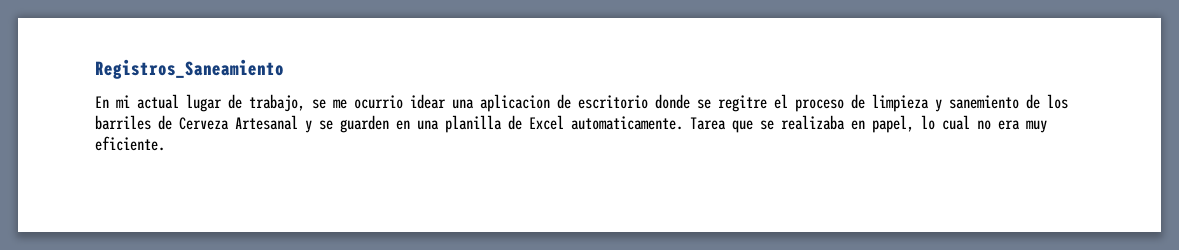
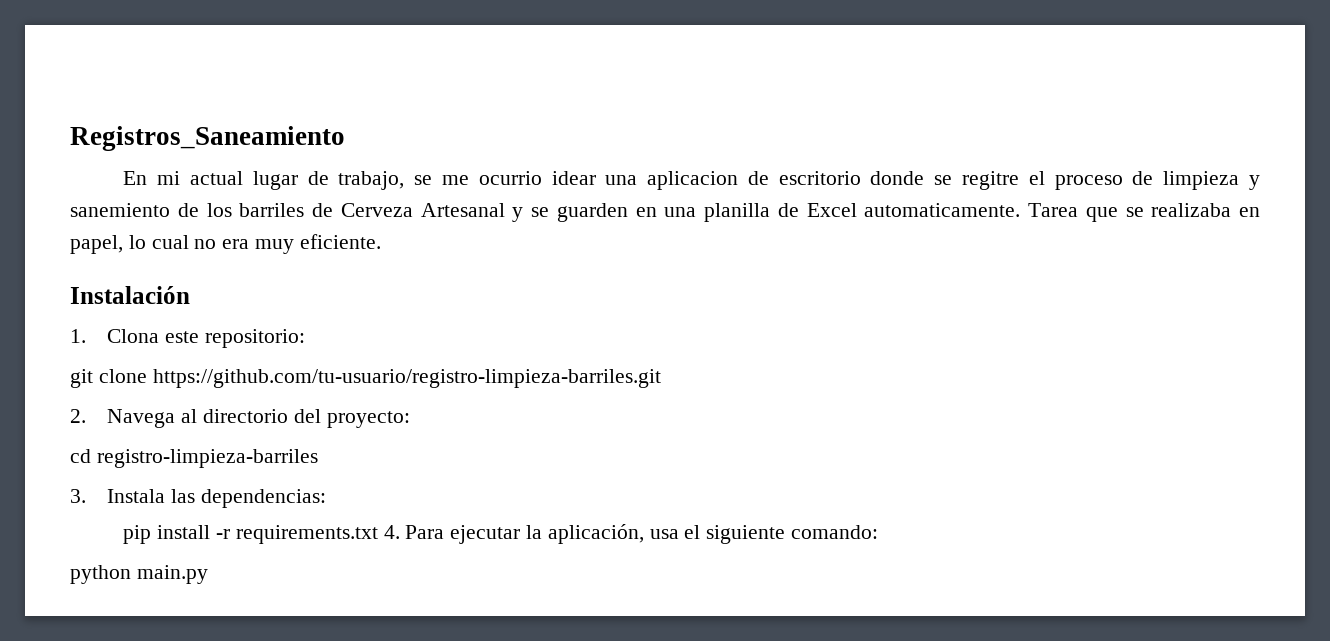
+ Instalación
+ 1. Clona este repositorio:
+ git clone https://github.com/tu-usuario/registro-limpieza-barriles.git
+ 2. Navega al directorio del proyecto:
+ cd registro-limpieza-barriles
+ 3. Instala las dependencias:
+ pip install -r requirements.txt 4. Para ejecutar la aplicación, usa el siguiente comando:
+ python main.py

